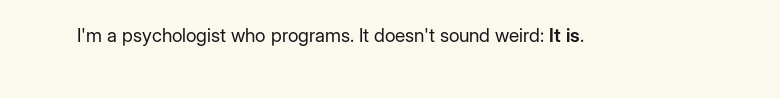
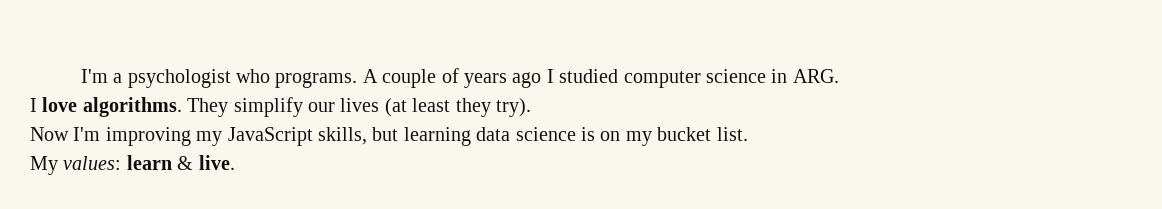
- It doesn't sound weird: It is.
+ A couple of years ago I studied computer science in ARG.
+ I love algorithms. They simplify our lives (at least they try).
+ Now I'm improving my JavaScript skills, but learning data science is on my bucket list.
+ My values: learn & live.

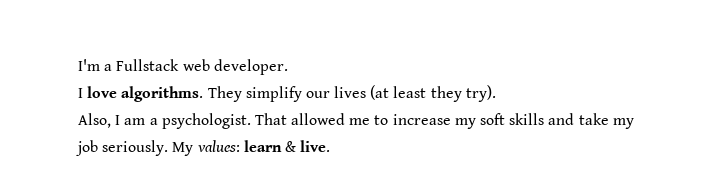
- I'm a psychologist who programs. A couple of years ago I studied computer science in ARG.
+ I'm a Fullstack web developer.
- Now I'm improving my JavaScript skills, but learning data science is on my bucket list.
- My values: learn & live.
+ Also, I am a psychologist. That allowed me to increase my soft skills and take my job seriously. My values: learn & live.

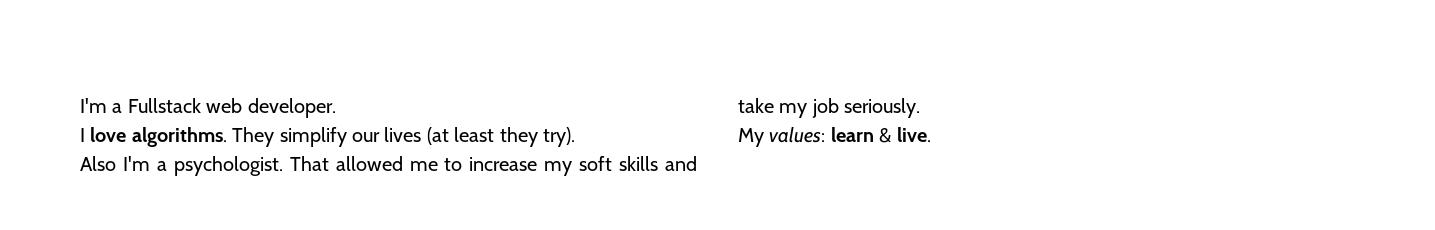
- Also, I am a psychologist.
+ Also I'm a psychologist.
- That allowed me to increase my soft skills and take my job seriously. My values: learn & live.
+ That allowed me to increase my soft skills and take my job seriously.
+ My values: learn & live.

